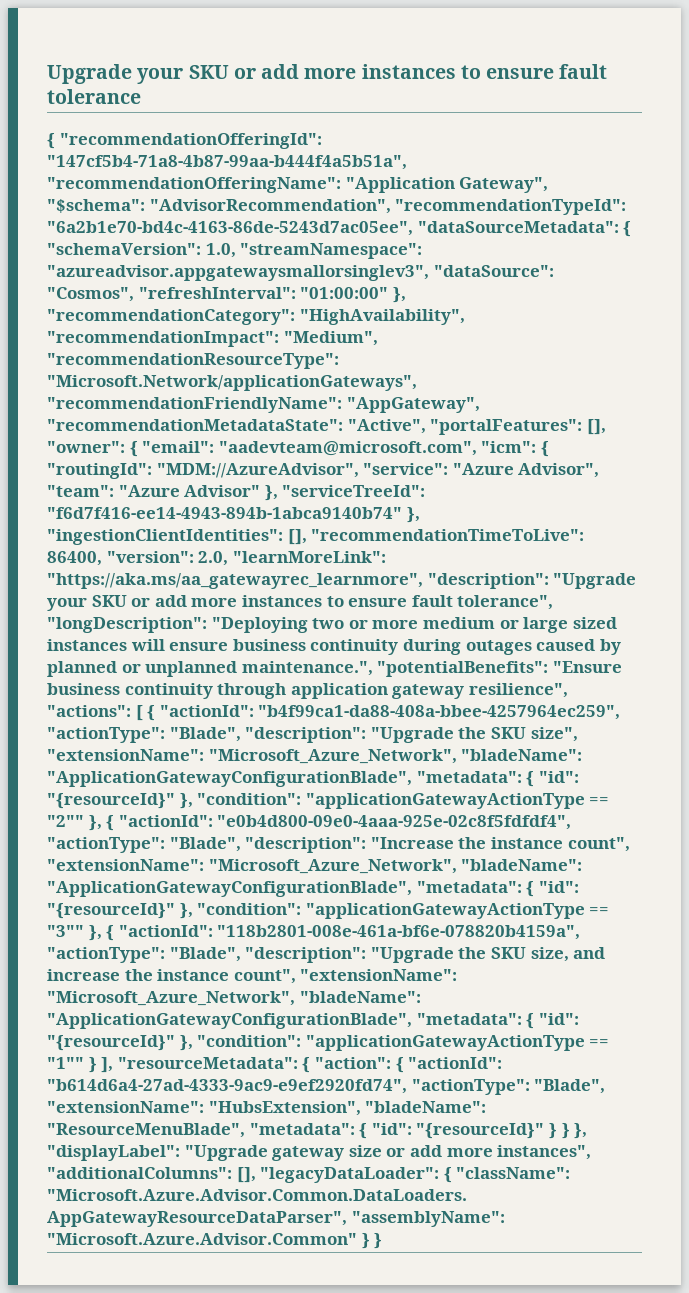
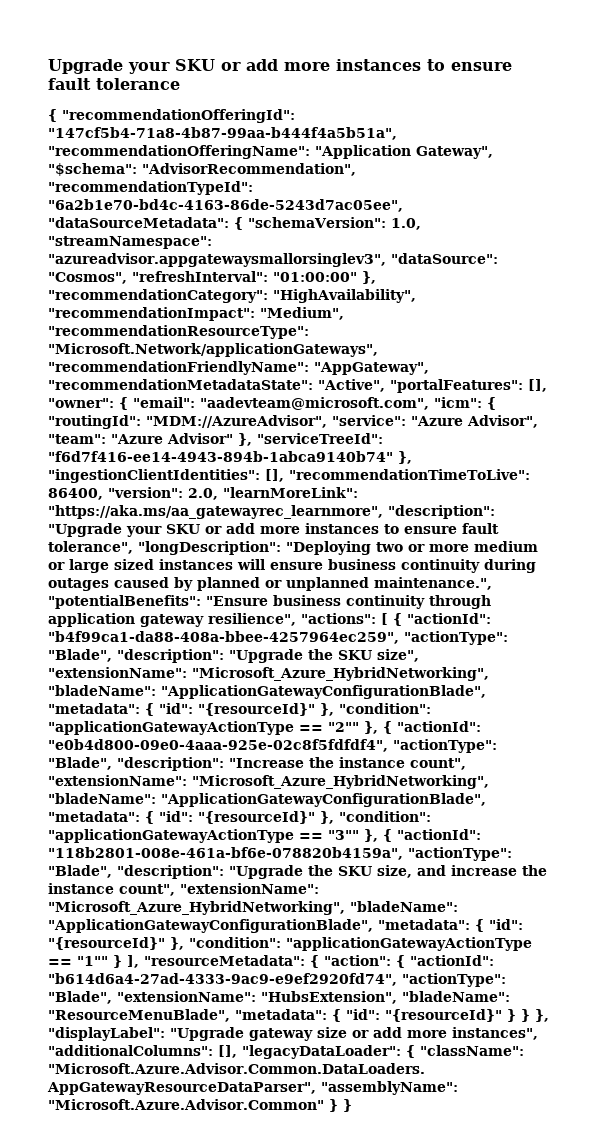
- "Upgrade the SKU size", "extensionName": "Microsoft_Azure_Network", "bladeName":
+ "Upgrade the SKU size", "extensionName": "Microsoft_Azure_HybridNetworking", "bladeName":
- "Increase the instance count", "extensionName": "Microsoft_Azure_Network", "bladeName":
+ "Increase the instance count", "extensionName": "Microsoft_Azure_HybridNetworking", "bladeName":
- "Upgrade the SKU size, and increase the instance count", "extensionName": "Microsoft_Azure_Network", "bladeName":
+ "Upgrade the SKU size, and increase the instance count", "extensionName": "Microsoft_Azure_HybridNetworking", "bladeName":

